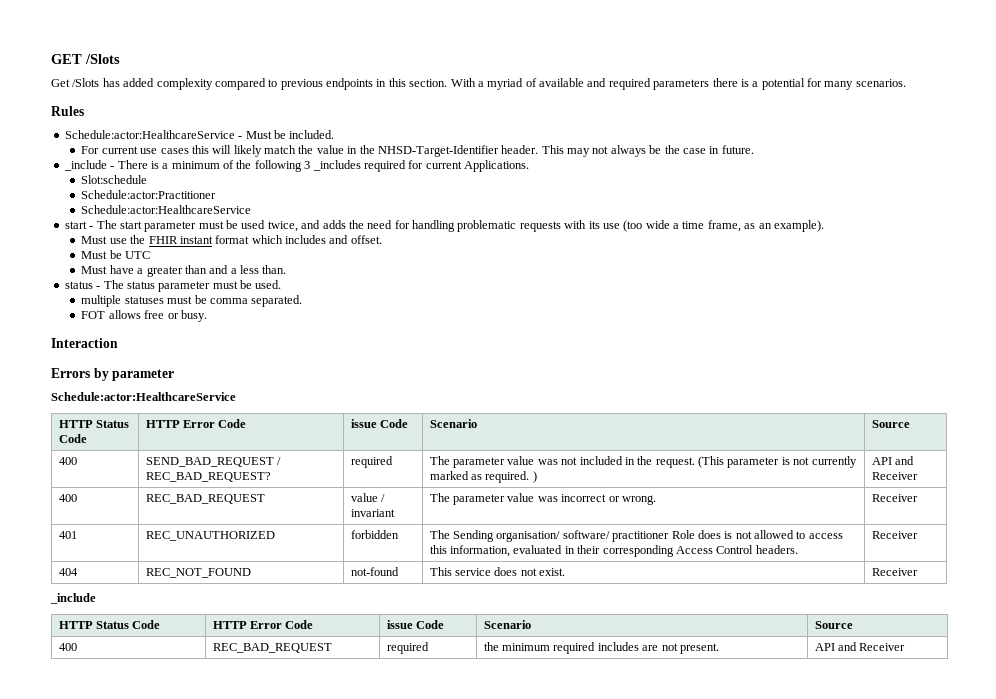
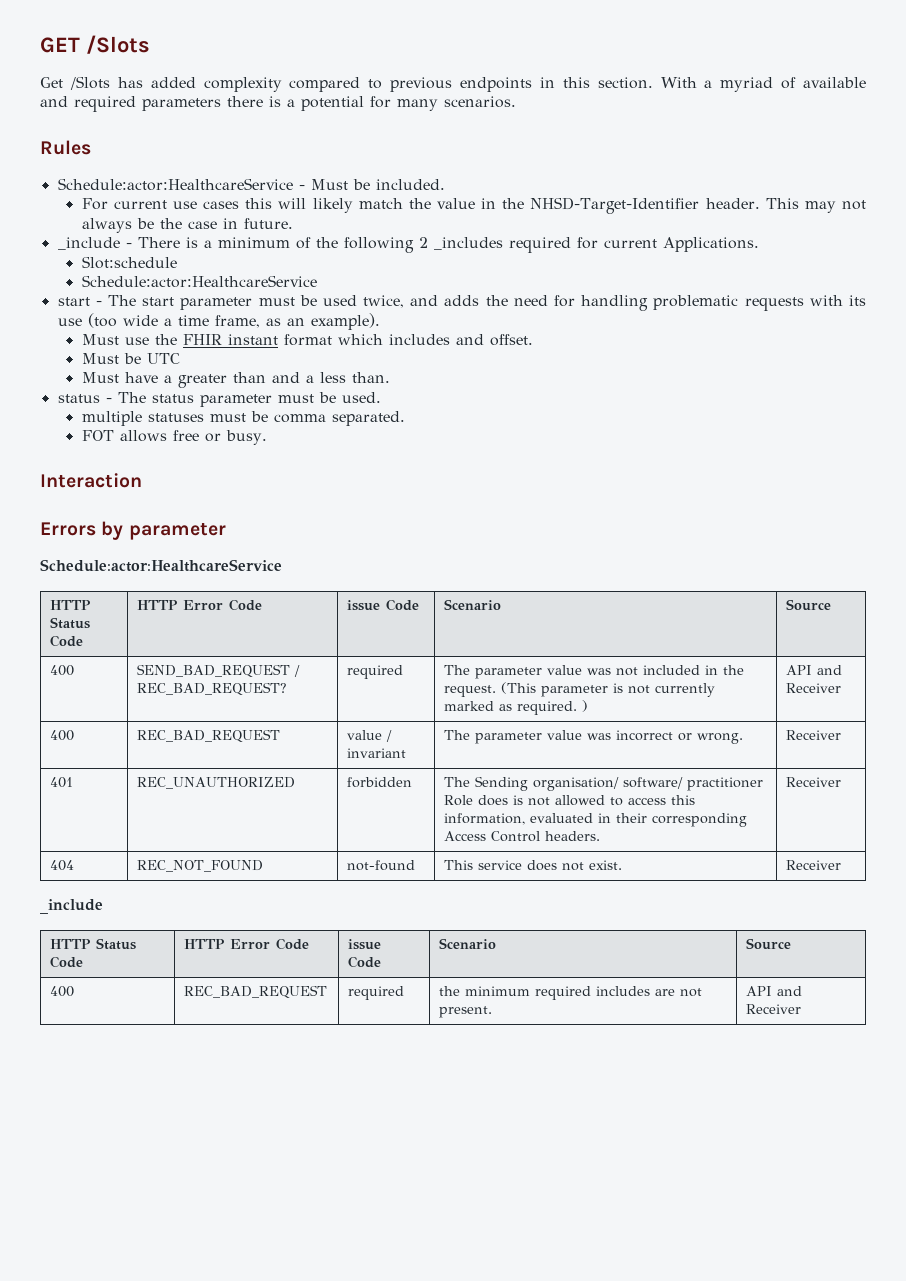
- _include - There is a minimum of the following 3 _includes required for current Applications.
+ _include - There is a minimum of the following 2 _includes required for current Applications.
- Schedule:actor:Practitioner

